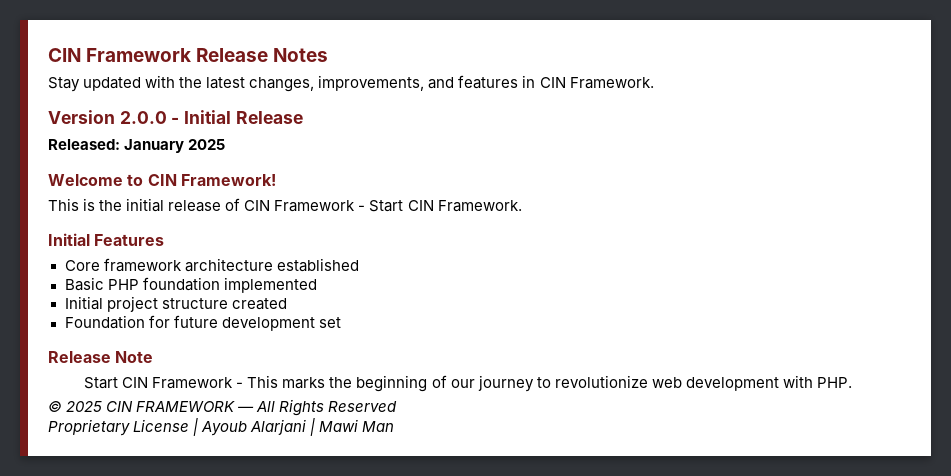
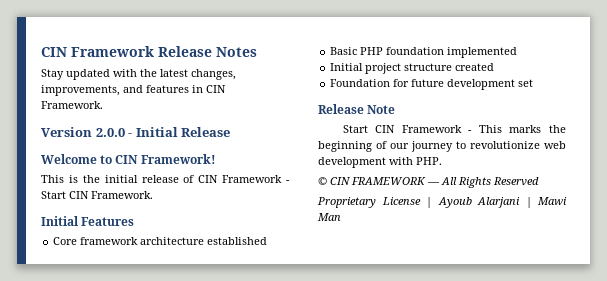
- Released: January 2025
- © 2025 CIN FRAMEWORK — All Rights Reserved
+ © CIN FRAMEWORK — All Rights Reserved

